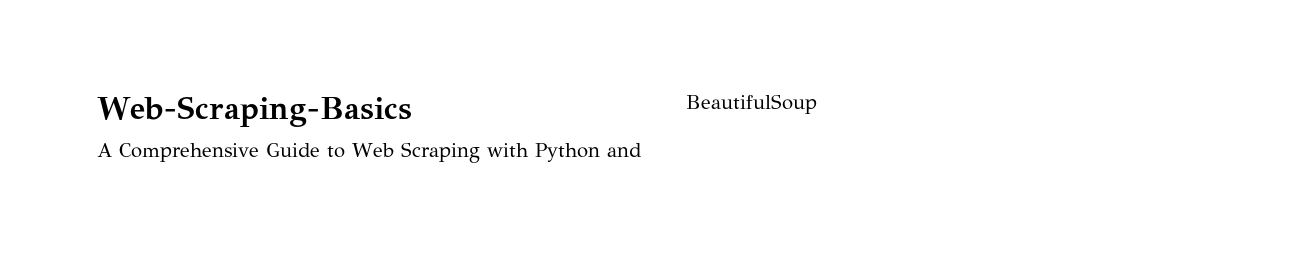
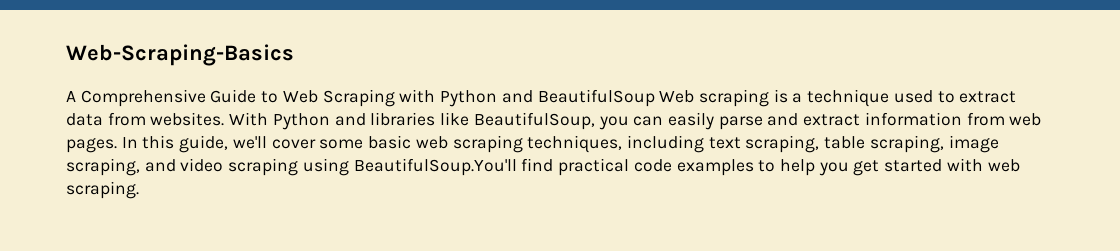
- A Comprehensive Guide to Web Scraping with Python and BeautifulSoup
+ A Comprehensive Guide to Web Scraping with Python and BeautifulSoup Web scraping is a technique used to extract data from websites. With Python and libraries like BeautifulSoup, you can easily parse and extract information from web pages. In this guide, we'll cover some basic web scraping techniques, including text scraping, table scraping, image scraping, and video scraping using BeautifulSoup.You'll find practical code examples to help you get started with web scraping.

